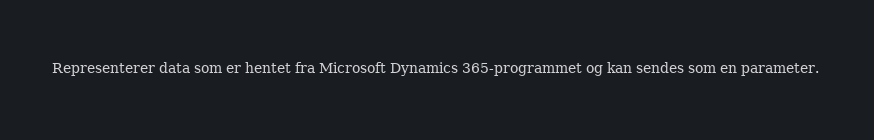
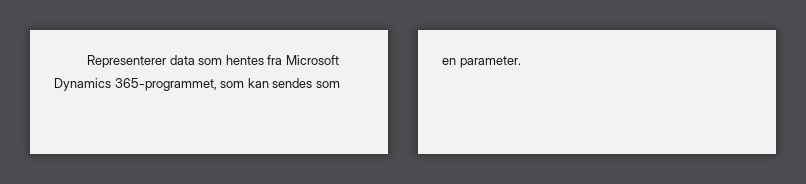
- Representerer data som er hentet fra Microsoft Dynamics 365-programmet og kan sendes som en parameter.
+ Representerer data som hentes fra Microsoft Dynamics 365-programmet, som kan sendes som en parameter.

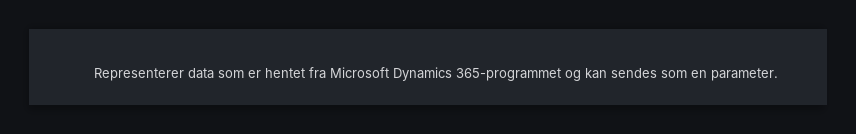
- Representerer data som hentes fra Microsoft Dynamics 365-programmet, som kan sendes som en parameter.
+ Representerer data som er hentet fra Microsoft Dynamics 365-programmet og kan sendes som en parameter.

